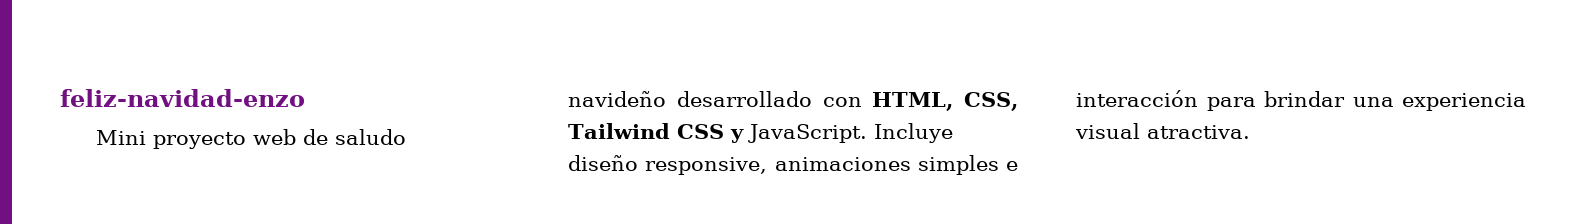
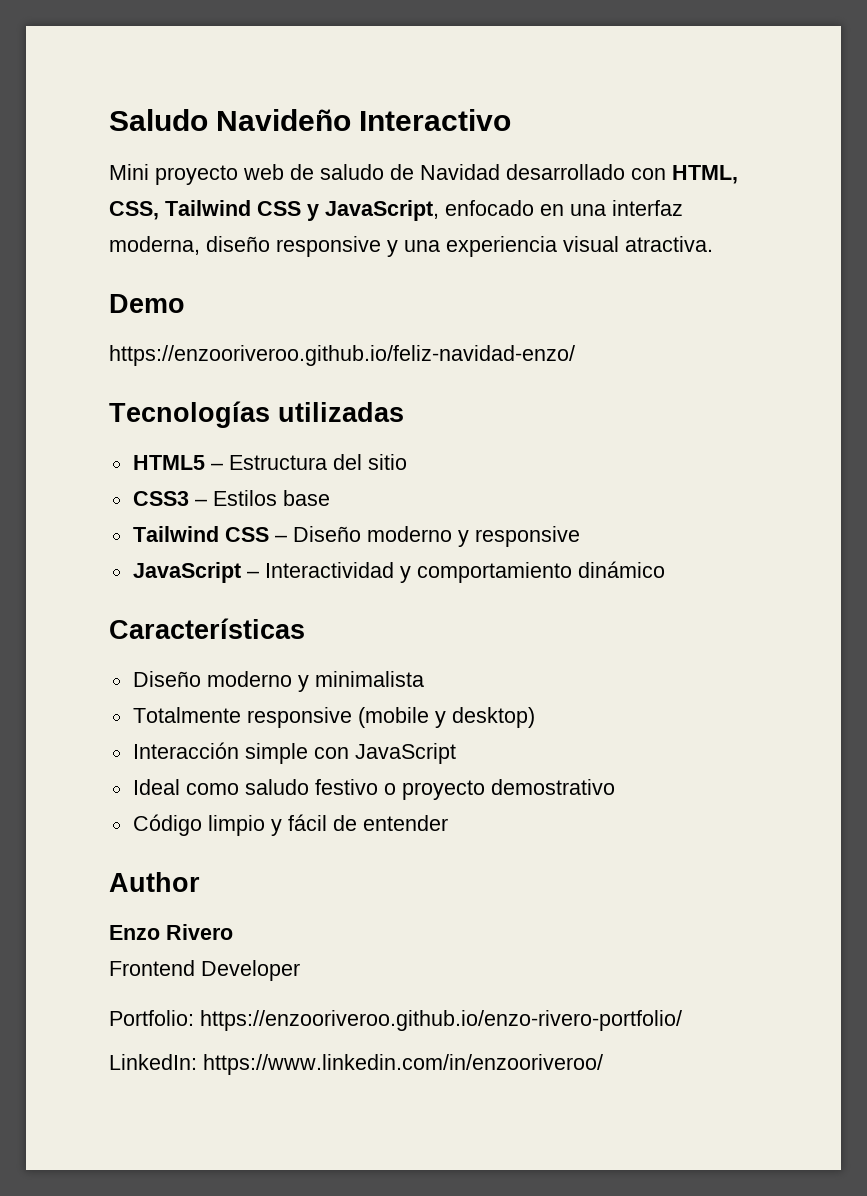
- feliz-navidad-enzo
+ Saludo Navideño Interactivo
- Mini proyecto web de saludo navideño desarrollado con HTML, CSS, Tailwind CSS y JavaScript. Incluye diseño responsive, animaciones simples e interacción para brindar una experiencia visual atractiva.
+ Mini proyecto web de saludo de Navidad desarrollado con HTML, CSS, Tailwind CSS y JavaScript, enfocado en una interfaz moderna, diseño responsive y una experiencia visual atractiva.
+ Demo
+ https://enzooriveroo.github.io/feliz-navidad-enzo/
+ Tecnologías utilizadas
+ HTML5 – Estructura del sitio
+ CSS3 – Estilos base
+ Tailwind CSS – Diseño moderno y responsive
+ JavaScript – Interactividad y comportamiento dinámico
+ Características
+ Diseño moderno y minimalista
+ Totalmente responsive (mobile y desktop)
+ Interacción simple con JavaScript
+ Ideal como saludo festivo o proyecto demostrativo
+ Código limpio y fácil de entender
+ Author
+ Enzo Rivero
+ Frontend Developer
+ Portfolio: https://enzooriveroo.github.io/enzo-rivero-portfolio/
+ LinkedIn: https://www.linkedin.com/in/enzooriveroo/

